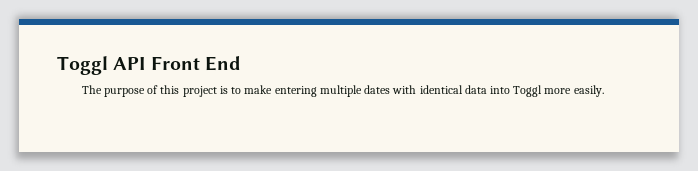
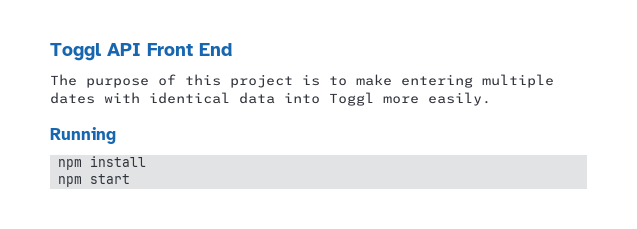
+ Running
+ npm install
+ npm start

